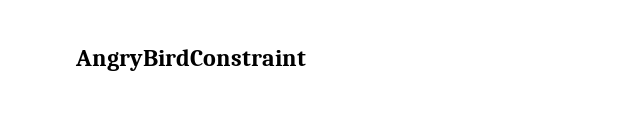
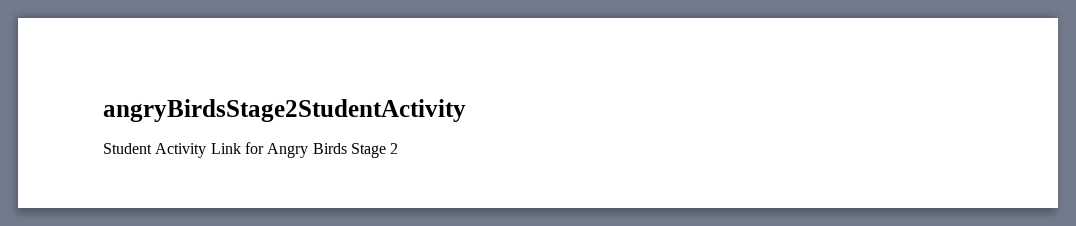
- AngryBirdConstraint
+ angryBirdsStage2StudentActivity
+ Student Activity Link for Angry Birds Stage 2

